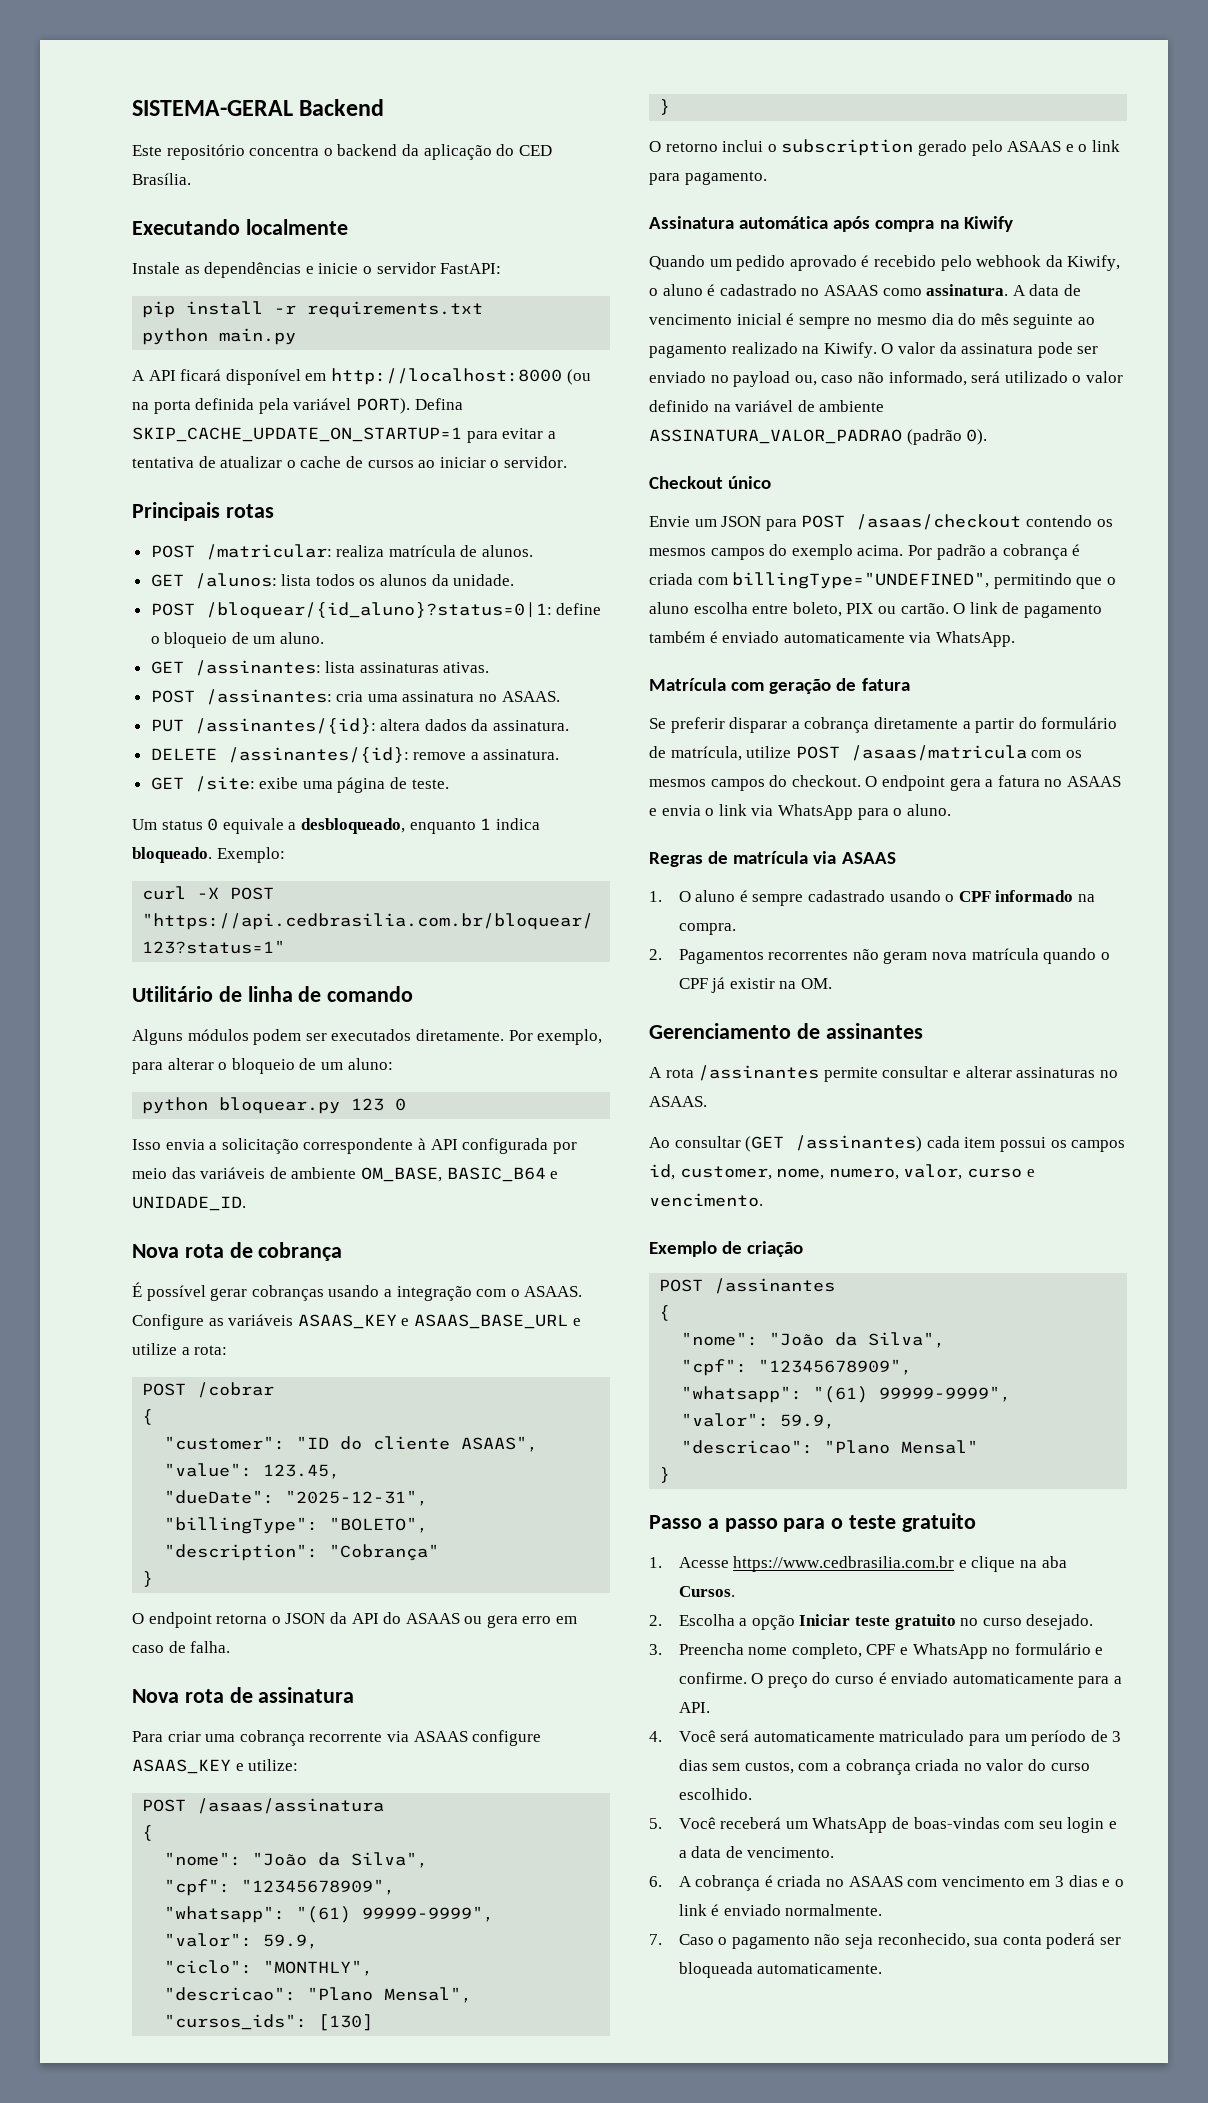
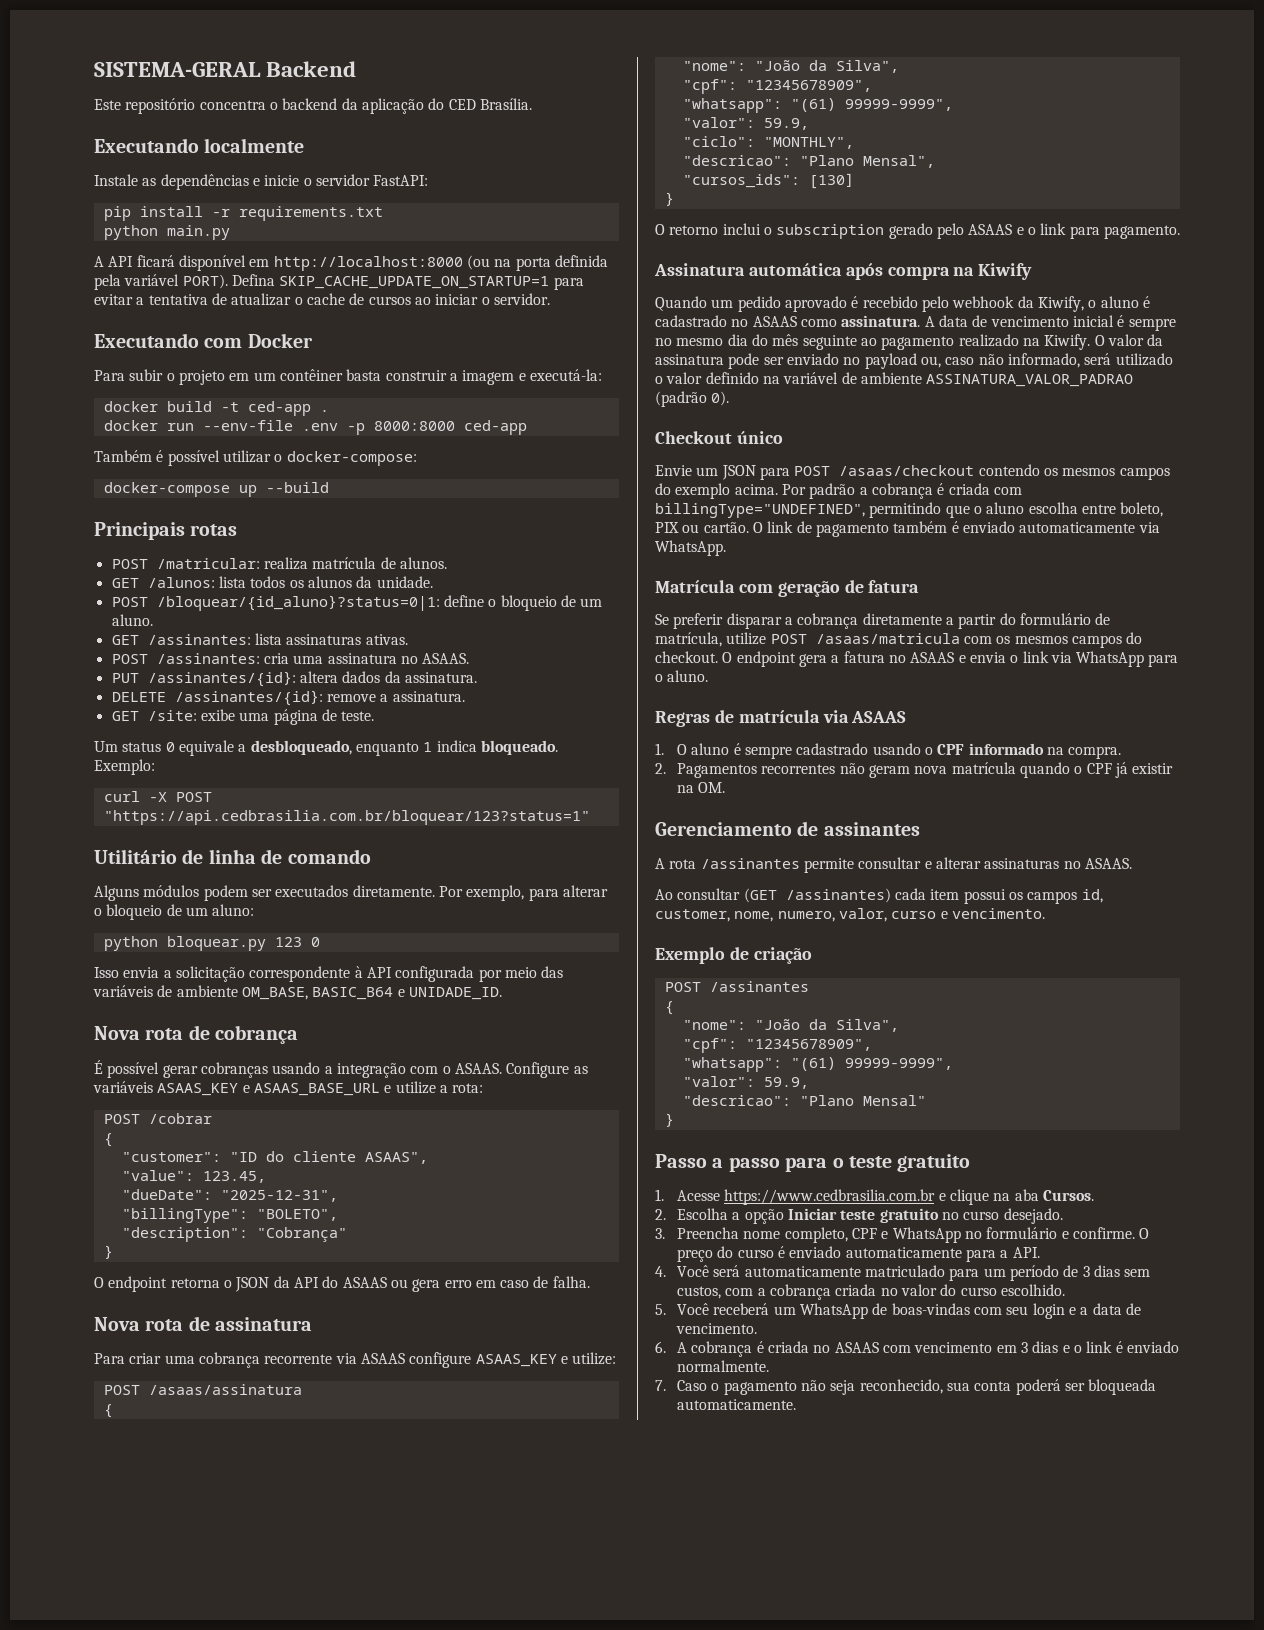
+ Executando com Docker
+ Para subir o projeto em um contêiner basta construir a imagem e executá-la:
+ docker build -t ced-app .
+ docker run --env-file .env -p 8000:8000 ced-app
+ Também é possível utilizar o docker-compose:
+ docker-compose up --build

